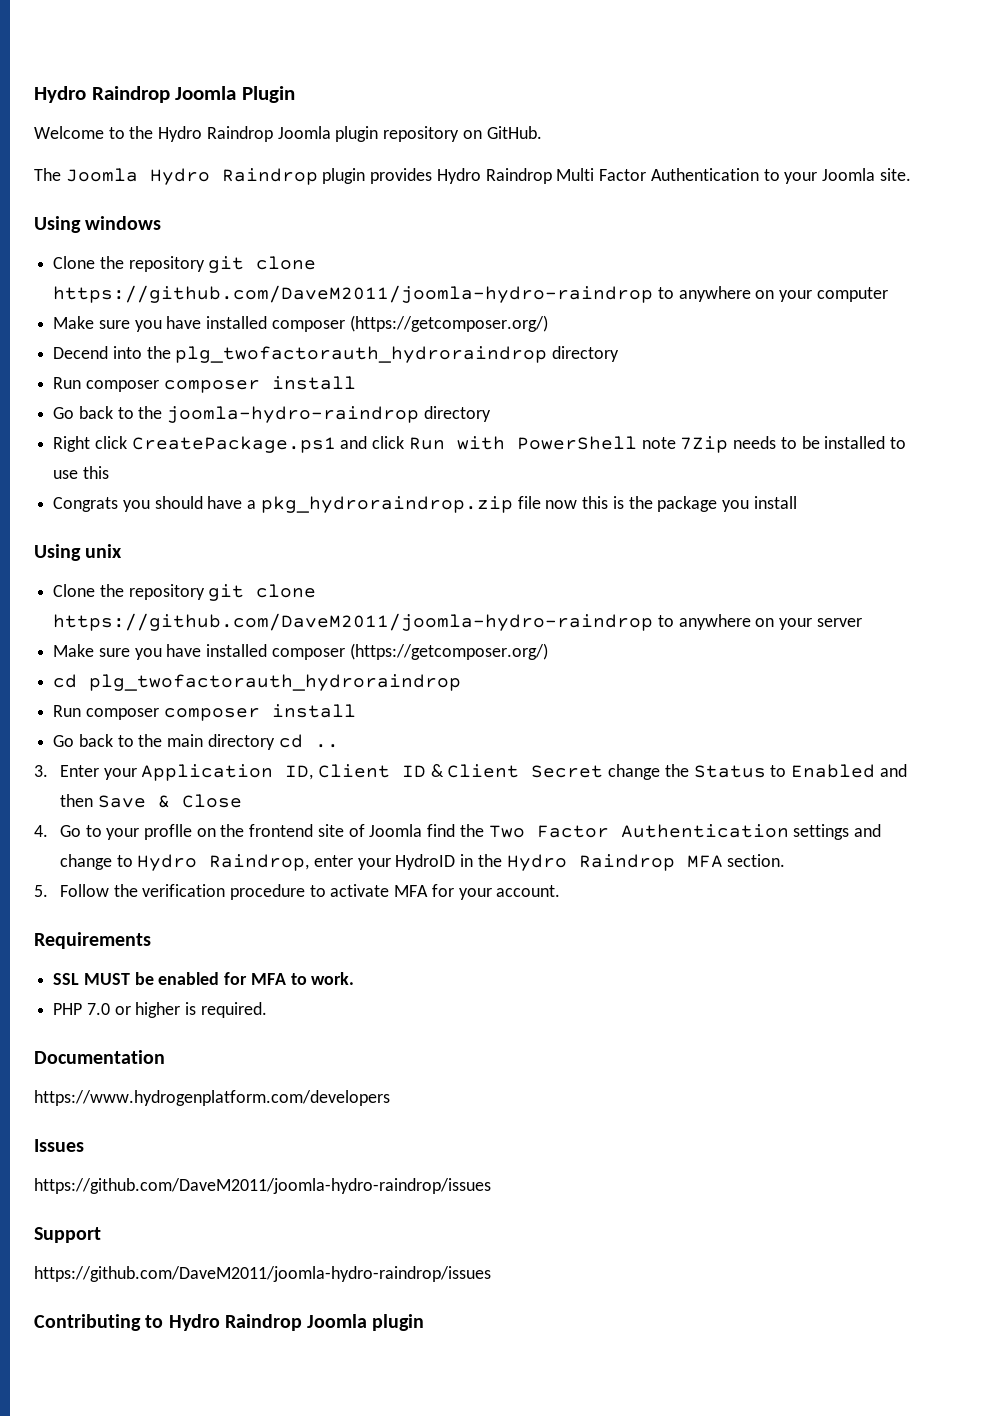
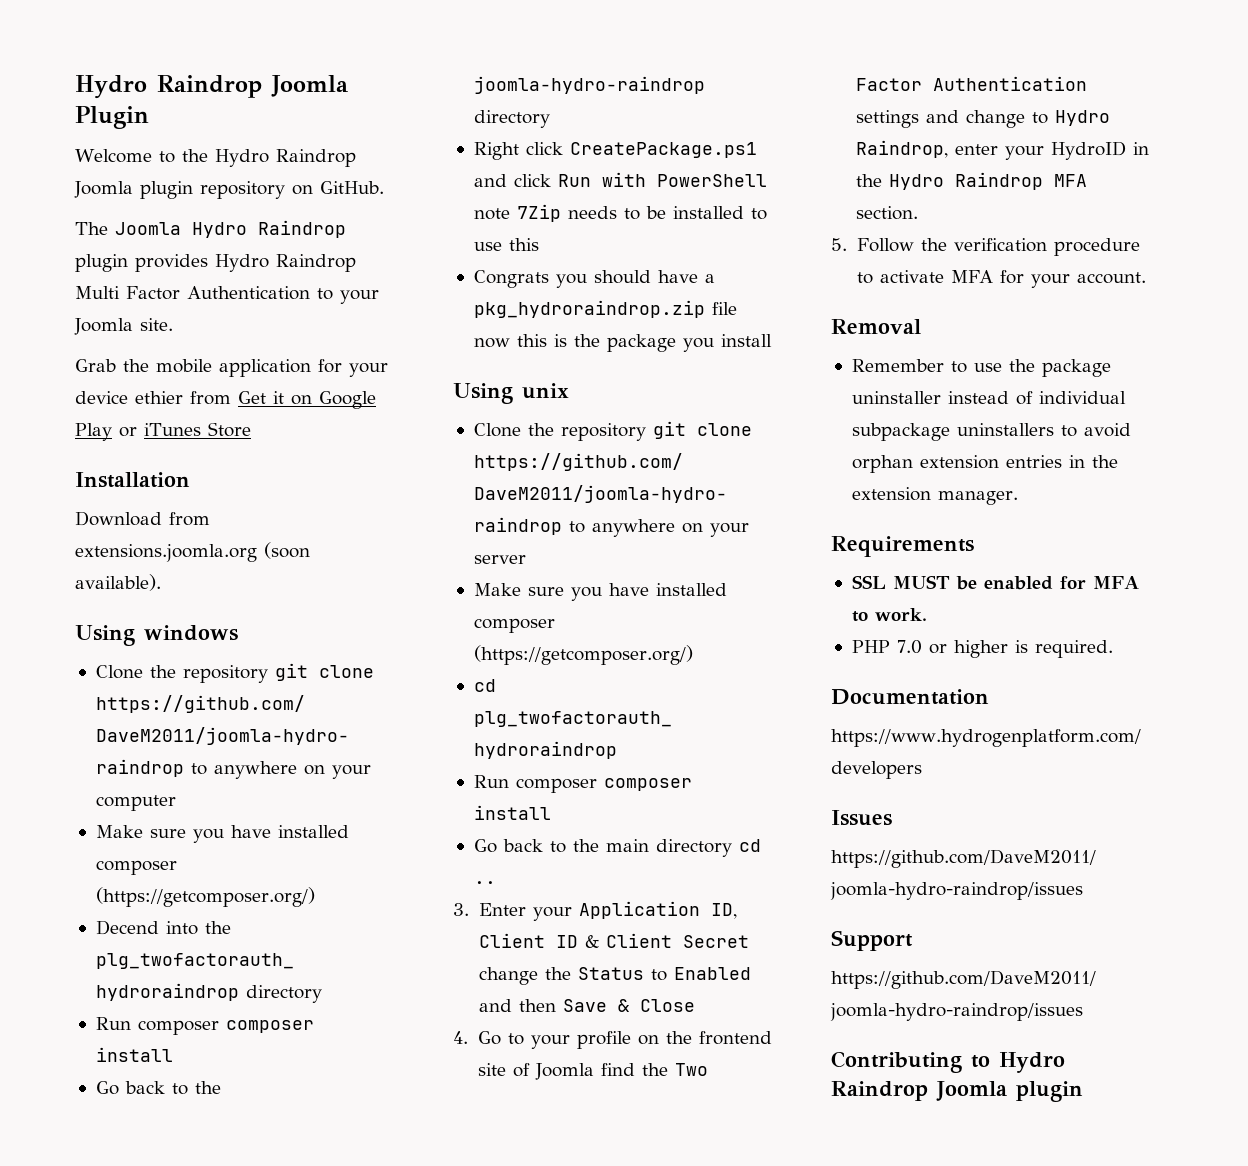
+ Grab the mobile application for your device ethier from Get it on Google Play or iTunes Store
+ Installation
+ Download from extensions.joomla.org (soon available).
- 4. Go to your proflle on the frontend site of Joomla find the Two Factor Authentication settings and change to Hydro Raindrop, enter your HydroID in the Hydro Raindrop MFA section.
+ 4. Go to your profile on the frontend site of Joomla find the Two Factor Authentication settings and change to Hydro Raindrop, enter your HydroID in the Hydro Raindrop MFA section.
+ Removal
+ Remember to use the package uninstaller instead of individual subpackage uninstallers to avoid orphan extension entries in the extension manager.

